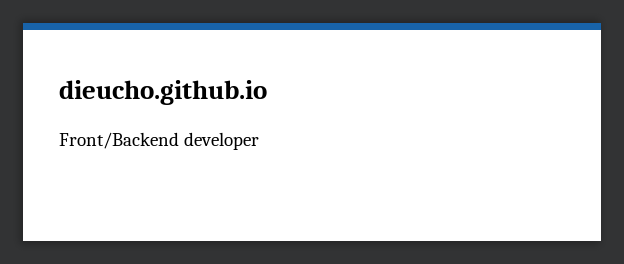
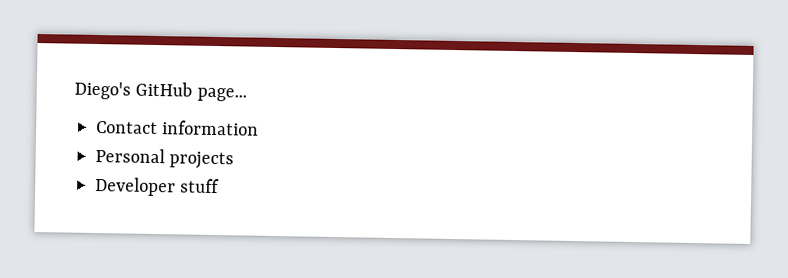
- dieucho.github.io
- Front/Backend developer
+ Diego's GitHub page...
+ Contact information
+ Personal projects
+ Developer stuff

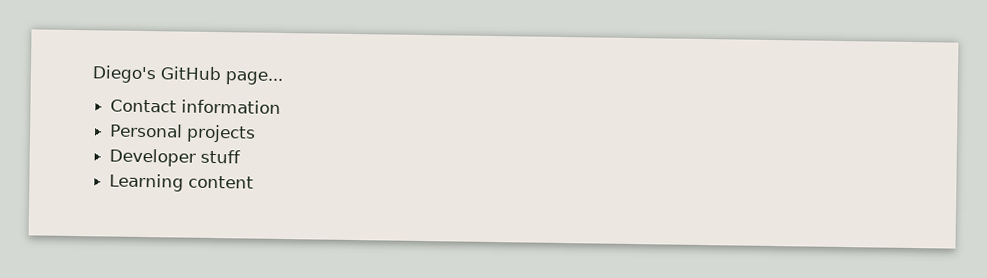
+ Learning content

